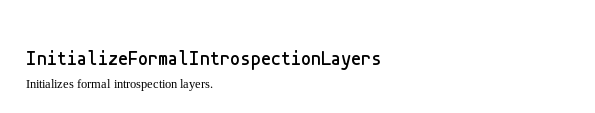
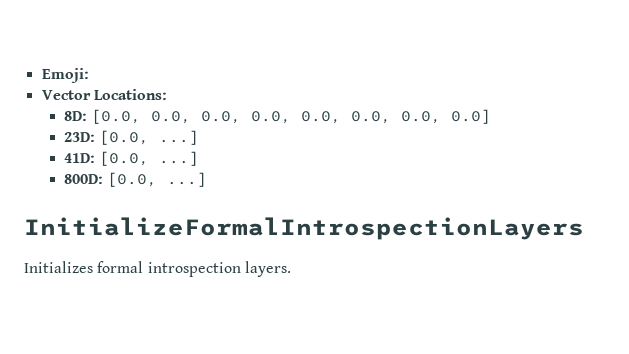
+ Emoji:
+ Vector Locations:
+ 8D: [0.0, 0.0, 0.0, 0.0, 0.0, 0.0, 0.0, 0.0]
+ 23D: [0.0, ...]
+ 41D: [0.0, ...]
+ 800D: [0.0, ...]

